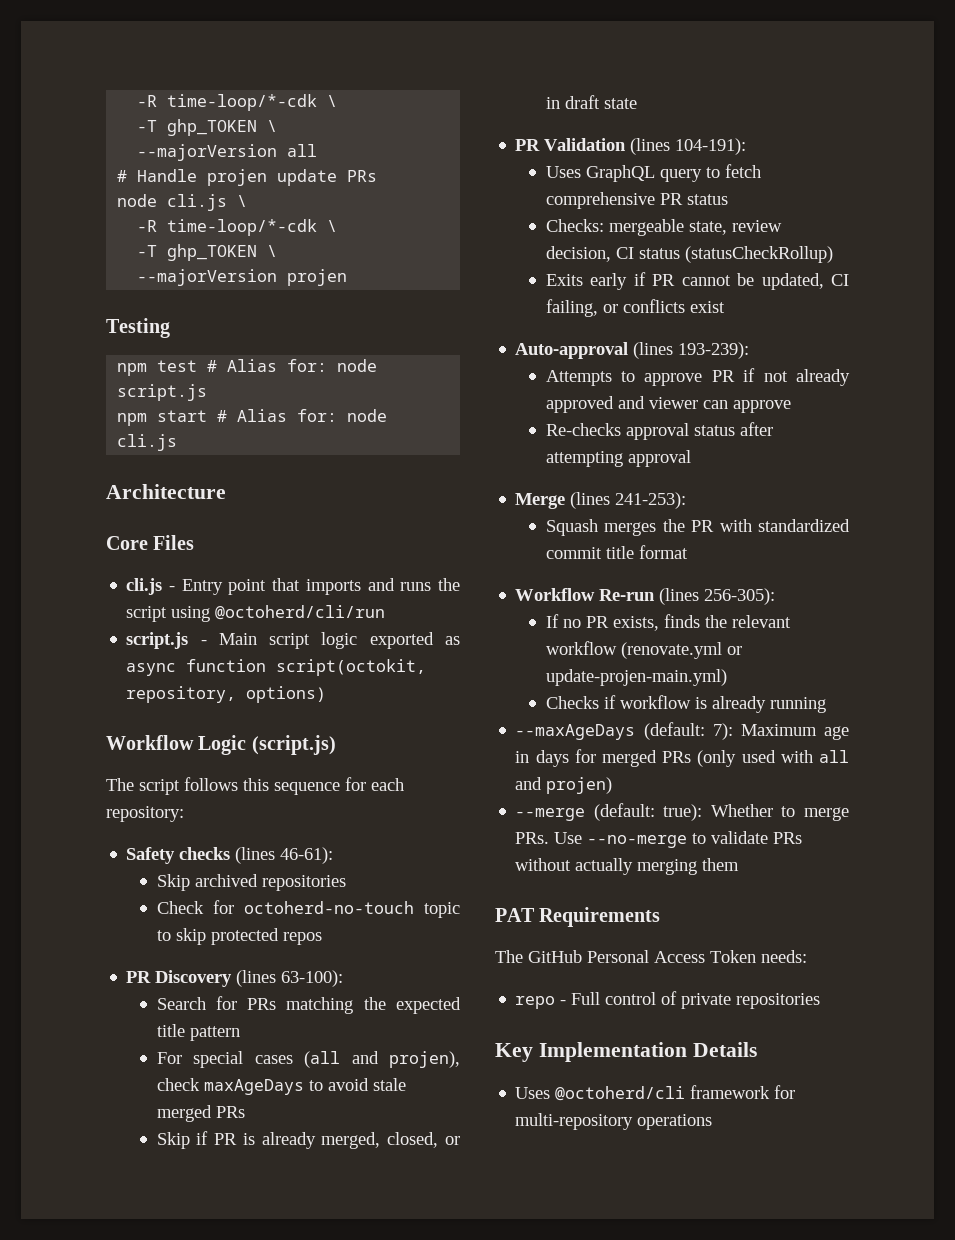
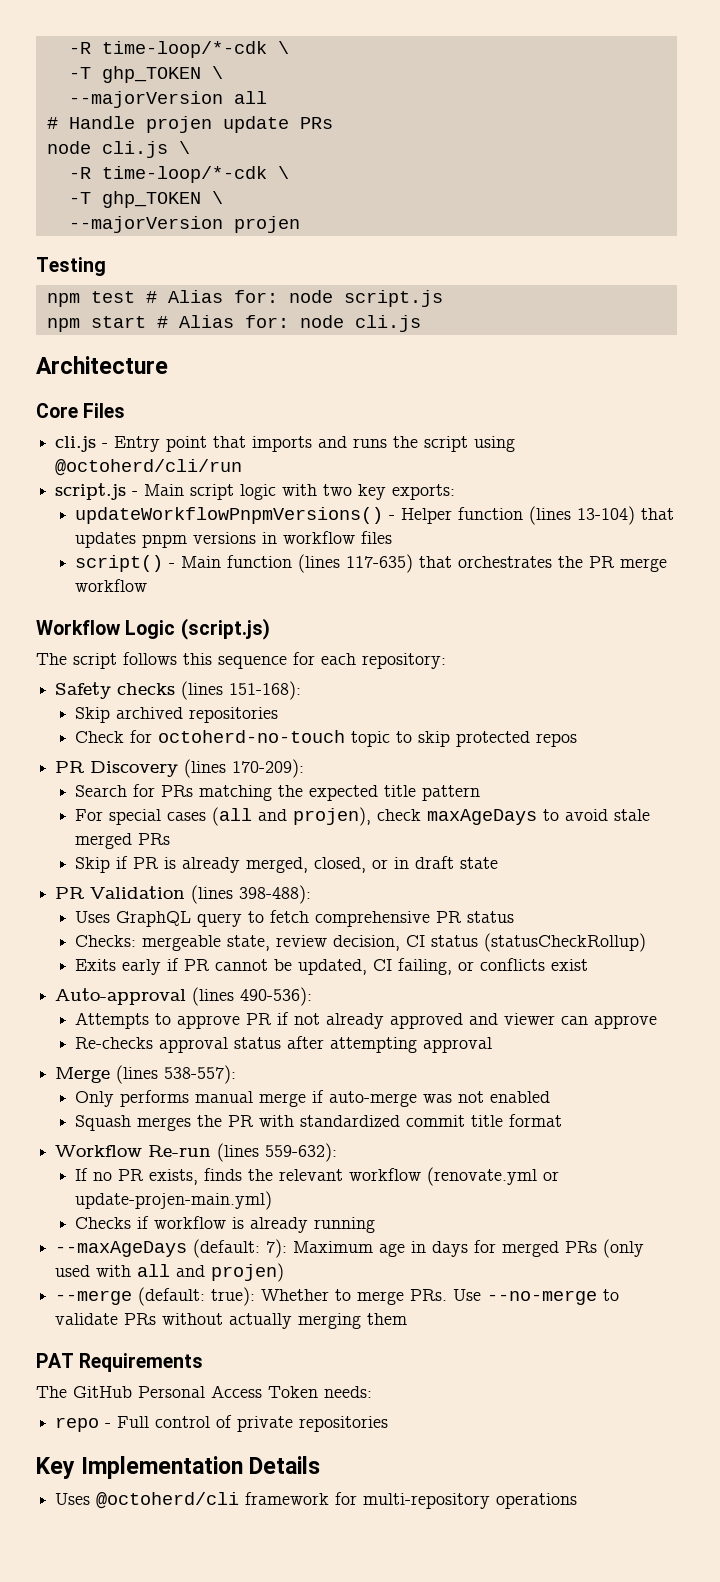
- script.js - Main script logic exported as async function script(octokit, repository, options)
+ script.js - Main script logic with two key exports:
+ updateWorkflowPnpmVersions() - Helper function (lines 13-104) that updates pnpm versions in workflow files
+ script() - Main function (lines 117-635) that orchestrates the PR merge workflow
- Safety checks (lines 46-61):
+ Safety checks (lines 151-168):
- PR Discovery (lines 63-100):
+ PR Discovery (lines 170-209):
- PR Validation (lines 104-191):
+ PR Validation (lines 398-488):
- Auto-approval (lines 193-239):
+ Auto-approval (lines 490-536):
- Merge (lines 241-253):
+ Merge (lines 538-557):
+ Only performs manual merge if auto-merge was not enabled
- Workflow Re-run (lines 256-305):
+ Workflow Re-run (lines 559-632):

